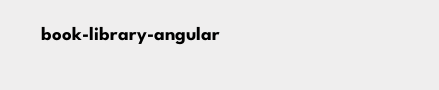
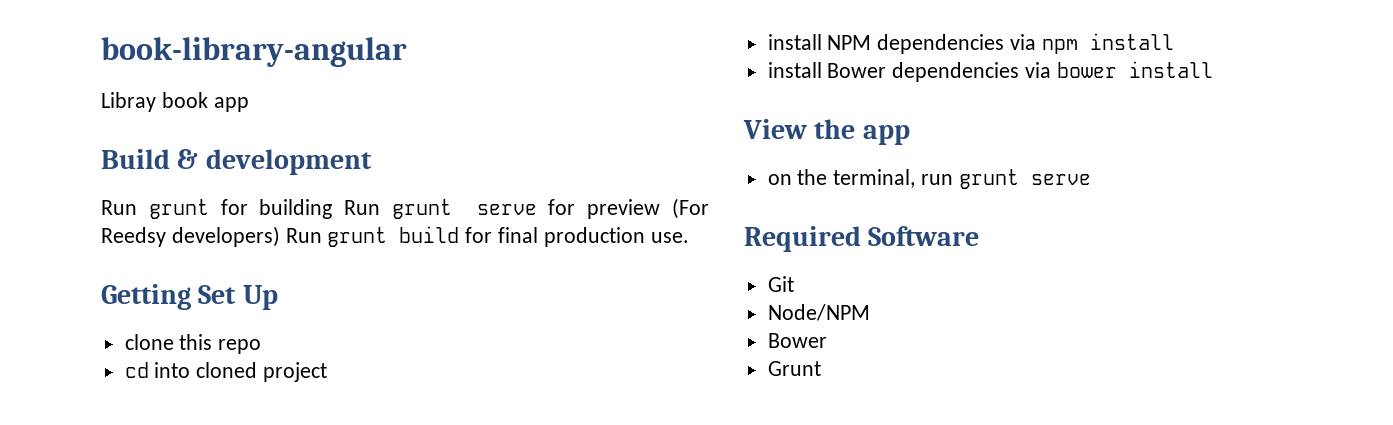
+ Libray book app
+ Build & development
+ Run grunt for building Run grunt serve for preview (For Reedsy developers) Run grunt build for final production use.
+ Getting Set Up
+ clone this repo
+ cd into cloned project
+ install NPM dependencies via npm install
+ install Bower dependencies via bower install
+ View the app
+ on the terminal, run grunt serve
+ Required Software
+ Git
+ Node/NPM
+ Bower
+ Grunt

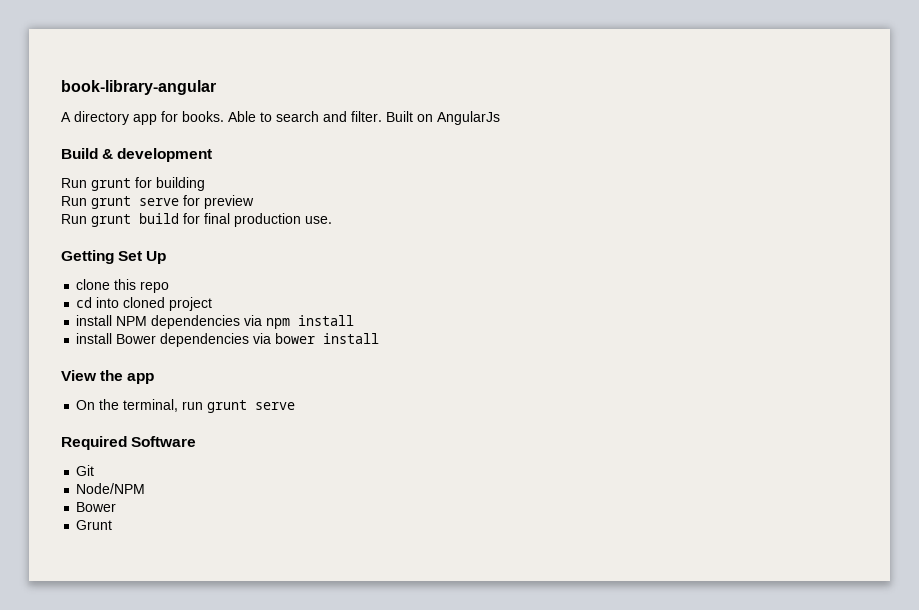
- Libray book app
+ A directory app for books. Able to search and filter. Built on AngularJs
- Run grunt for building Run grunt serve for preview (For Reedsy developers) Run grunt build for final production use.
+ Run grunt for building
+ Run grunt serve for preview
+ Run grunt build for final production use.
- on the terminal, run grunt serve
+ On the terminal, run grunt serve

